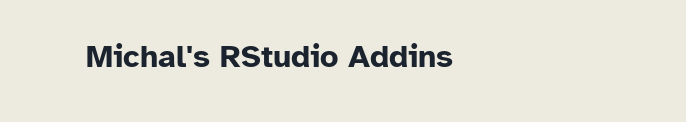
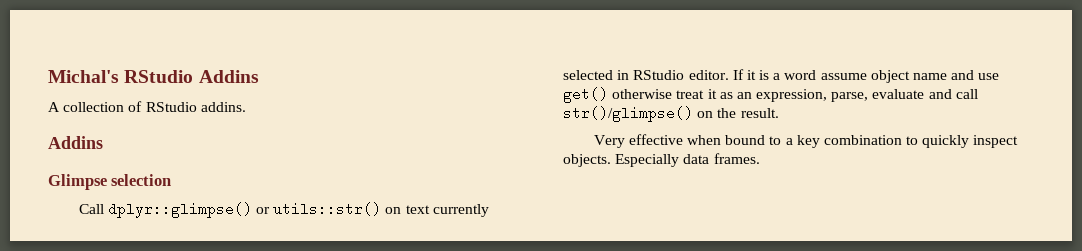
+ A collection of RStudio addins.
+ Addins
+ Glimpse selection
+ Call dplyr::glimpse() or utils::str() on text currently selected in RStudio editor. If it is a word assume object name and use get() otherwise treat it as an expression, parse, evaluate and call str()/glimpse() on the result.
+ Very effective when bound to a key combination to quickly inspect objects. Especially data frames.

